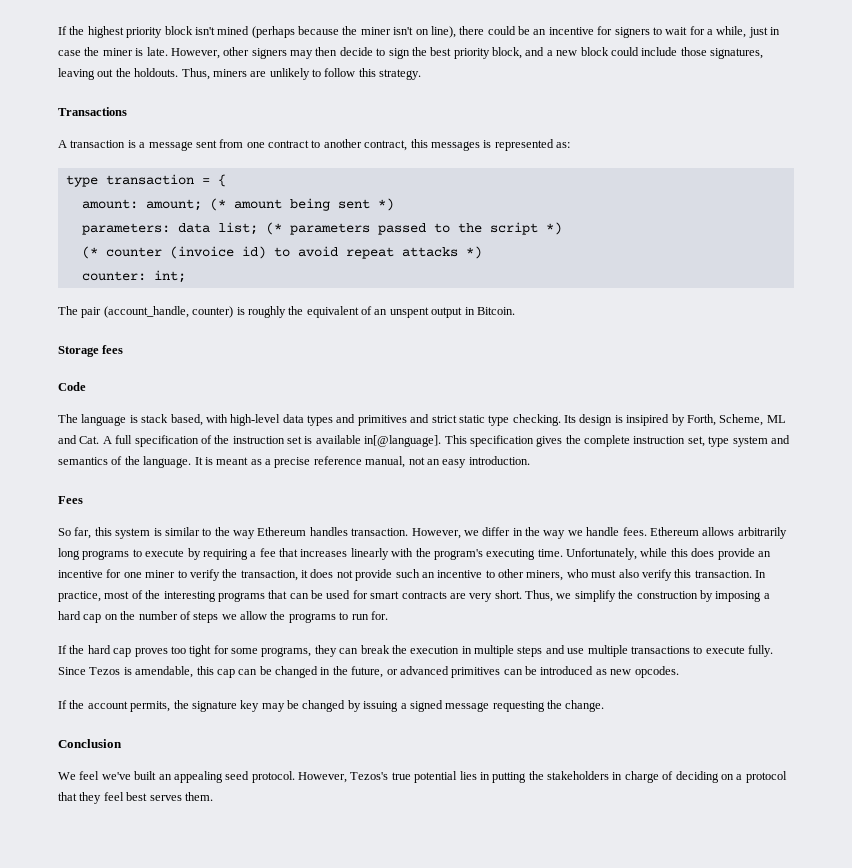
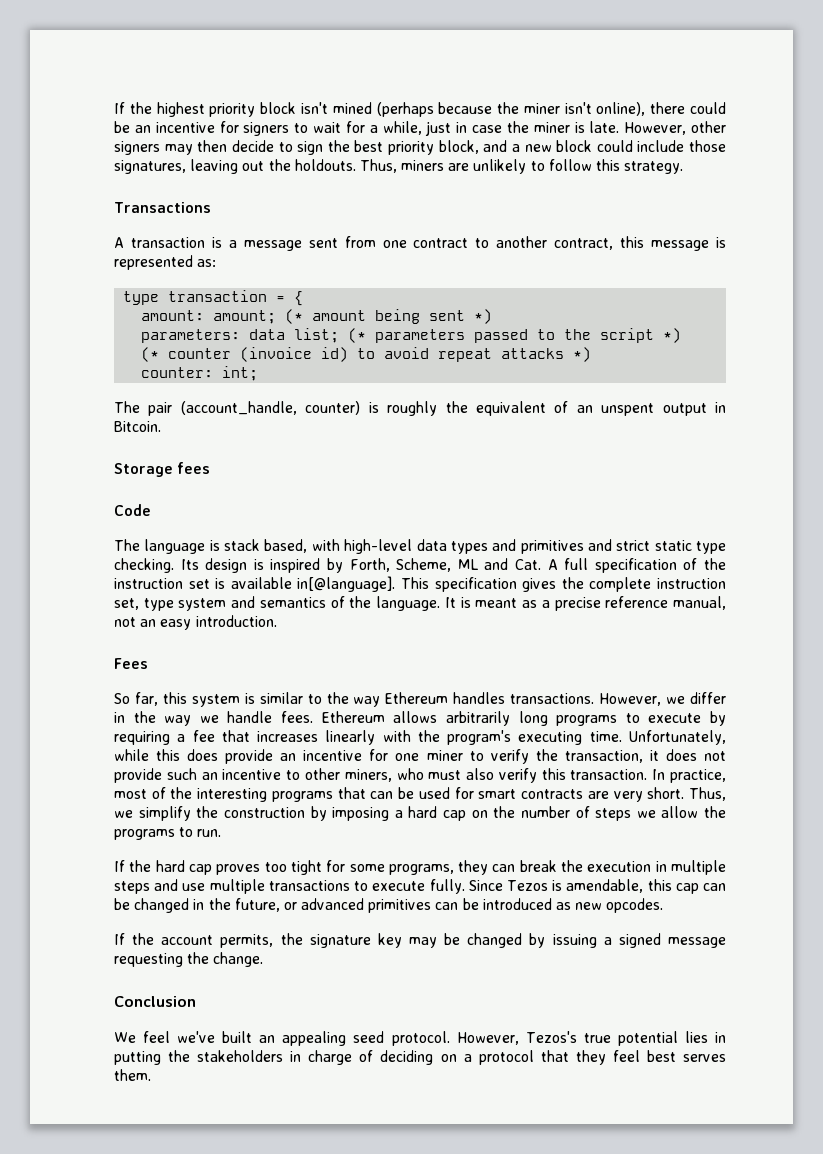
- If the highest priority block isn't mined (perhaps because the miner isn't on line), there could be an incentive for signers to wait for a while, just in case the miner is late.
+ If the highest priority block isn't mined (perhaps because the miner isn't online), there could be an incentive for signers to wait for a while, just in case the miner is late.
- A transaction is a message sent from one contract to another contract, this messages is represented as:
+ A transaction is a message sent from one contract to another contract, this message is represented as:
- Its design is insipired by Forth, Scheme, ML and Cat. A full specification of the instruction set is available in[@language].
+ Its design is inspired by Forth, Scheme, ML and Cat. A full specification of the instruction set is available in[@language].
- So far, this system is similar to the way Ethereum handles transaction.
+ So far, this system is similar to the way Ethereum handles transactions.
- Thus, we simplify the construction by imposing a hard cap on the number of steps we allow the programs to run for.
+ Thus, we simplify the construction by imposing a hard cap on the number of steps we allow the programs to run.

